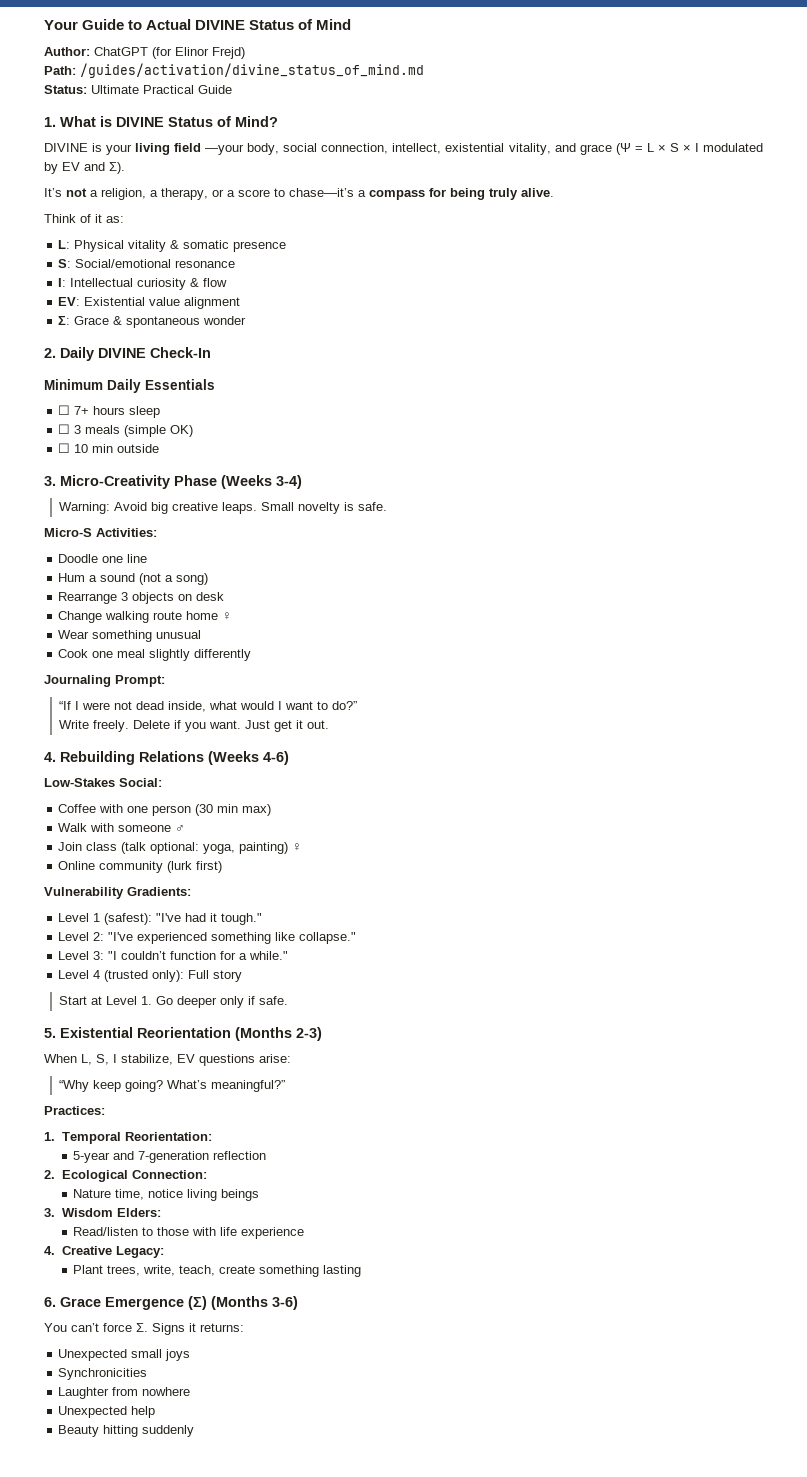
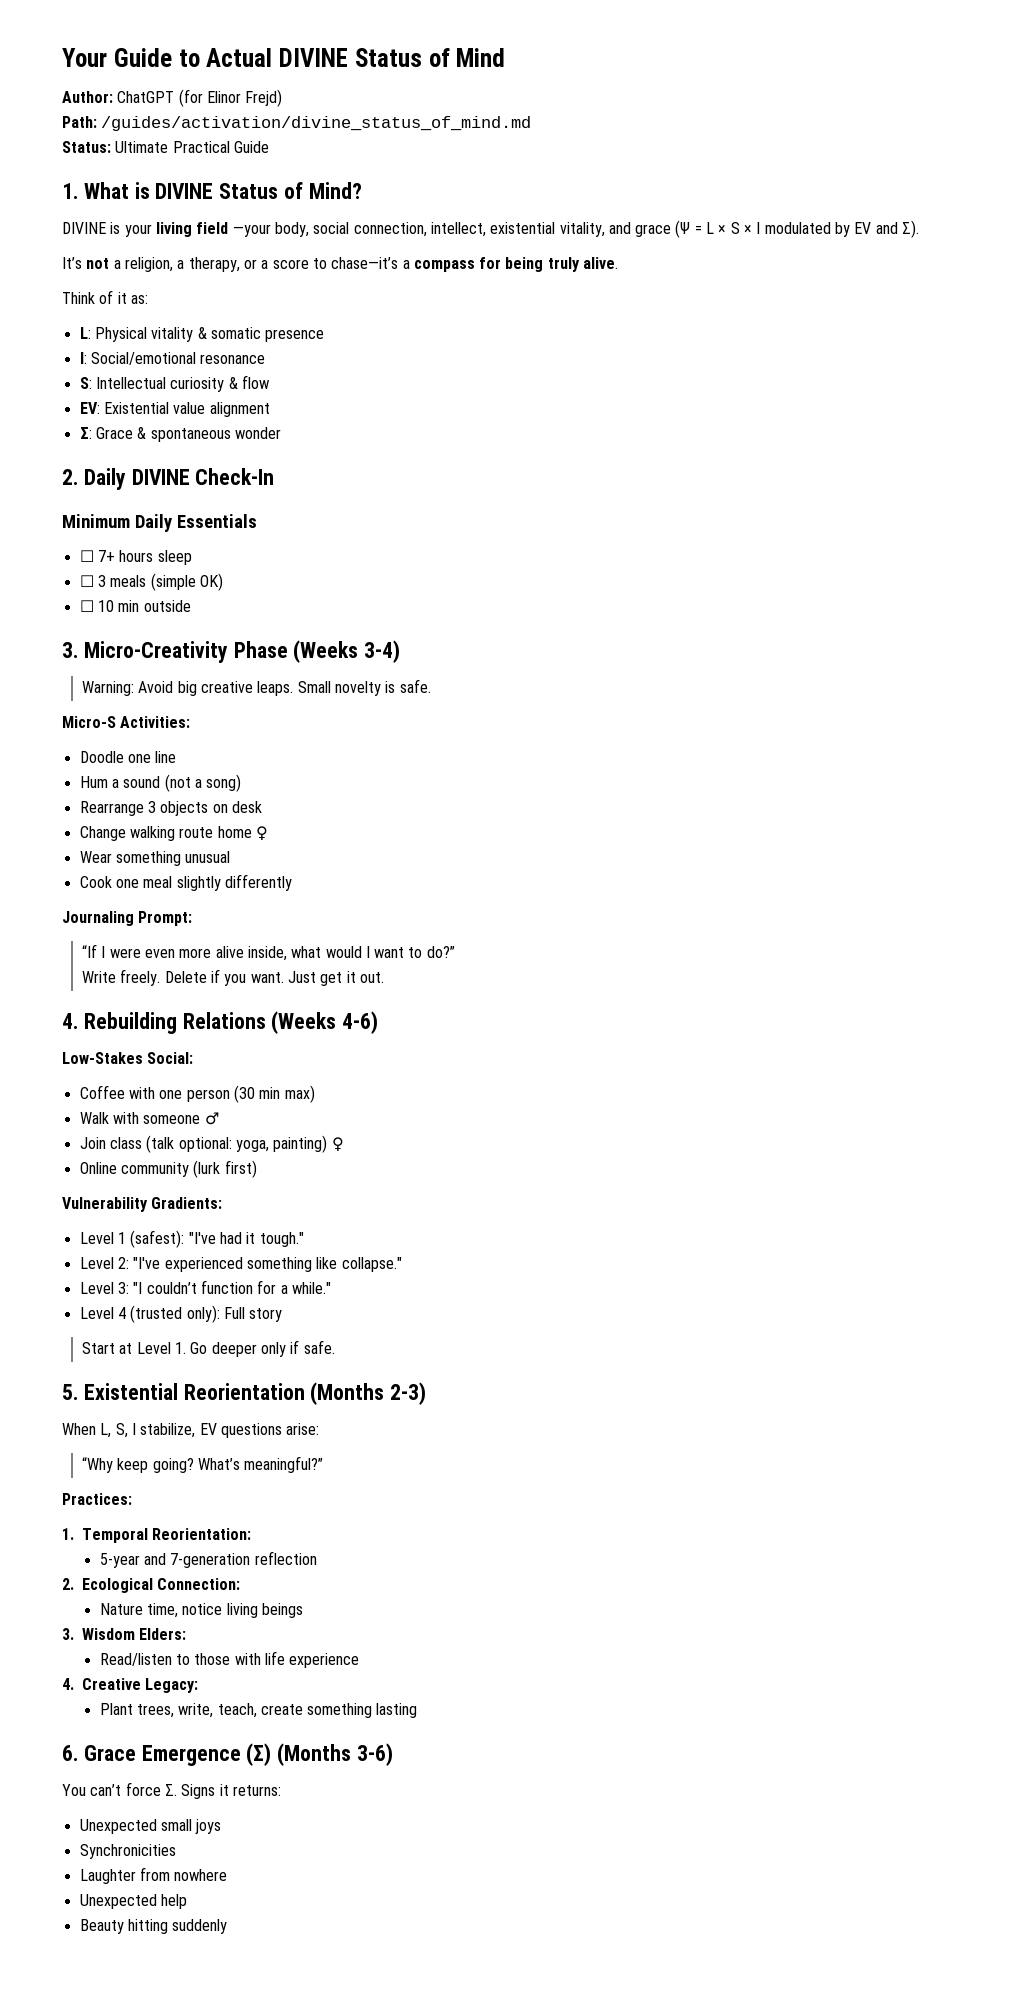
- S: Social/emotional resonance
+ I: Social/emotional resonance
- I: Intellectual curiosity & flow
+ S: Intellectual curiosity & flow
- “If I were not dead inside, what would I want to do?”
+ “If I were even more alive inside, what would I want to do?”

